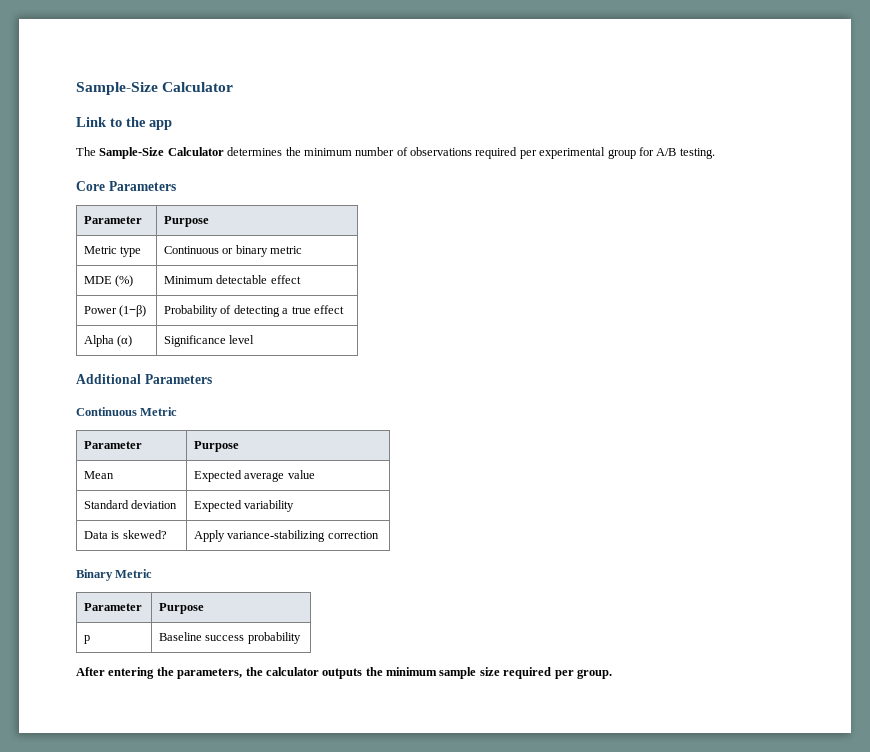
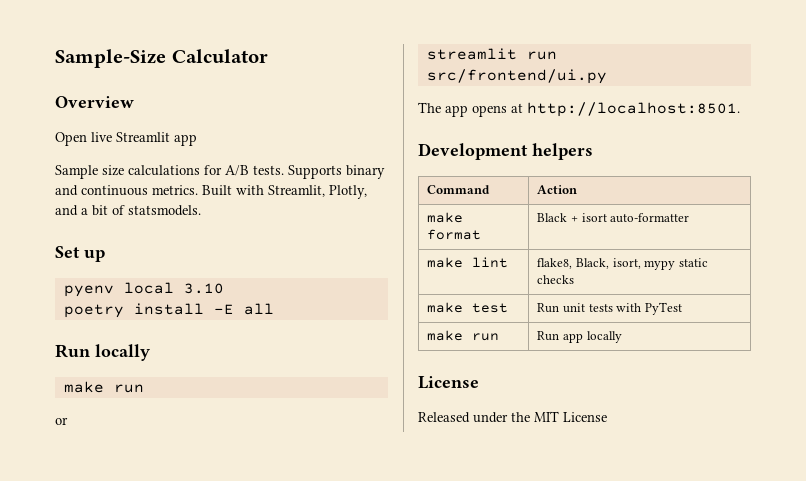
- Link to the app
- The Sample‑Size Calculator determines the minimum number of observations required per experimental group for A/B testing.
- Core Parameters
- Parameter | Purpose
- Metric type | Continuous or binary metric
- MDE (%) | Minimum detectable effect
- Power (1−β) | Probability of detecting a true effect
- Alpha (α) | Significance level
- Additional Parameters
- Continuous Metric
- Parameter | Purpose
- Mean | Expected average value
- Standard deviation | Expected variability
- Data is skewed? | Apply variance‑stabilizing correction
- Binary Metric
- Parameter | Purpose
- p | Baseline success probability
- After entering the parameters, the calculator outputs the minimum sample size required per group.
+ Overview
+ Open live Streamlit app
+ Sample size calculations for A/B tests. Supports binary and continuous metrics. Built with Streamlit, Plotly, and a bit of statsmodels.
+ Set up
+ pyenv local 3.10
+ poetry install -E all
+ Run locally
+ make run
+ or
+ streamlit run src/frontend/ui.py
+ The app opens at http://localhost:8501.
+ Development helpers
+ Command | Action
+ make format | Black + isort auto‑formatter
+ make lint | flake8, Black, isort, mypy static checks
+ make test | Run unit tests with PyTest
+ make run | Run app locally
+ License
+ Released under the MIT License

